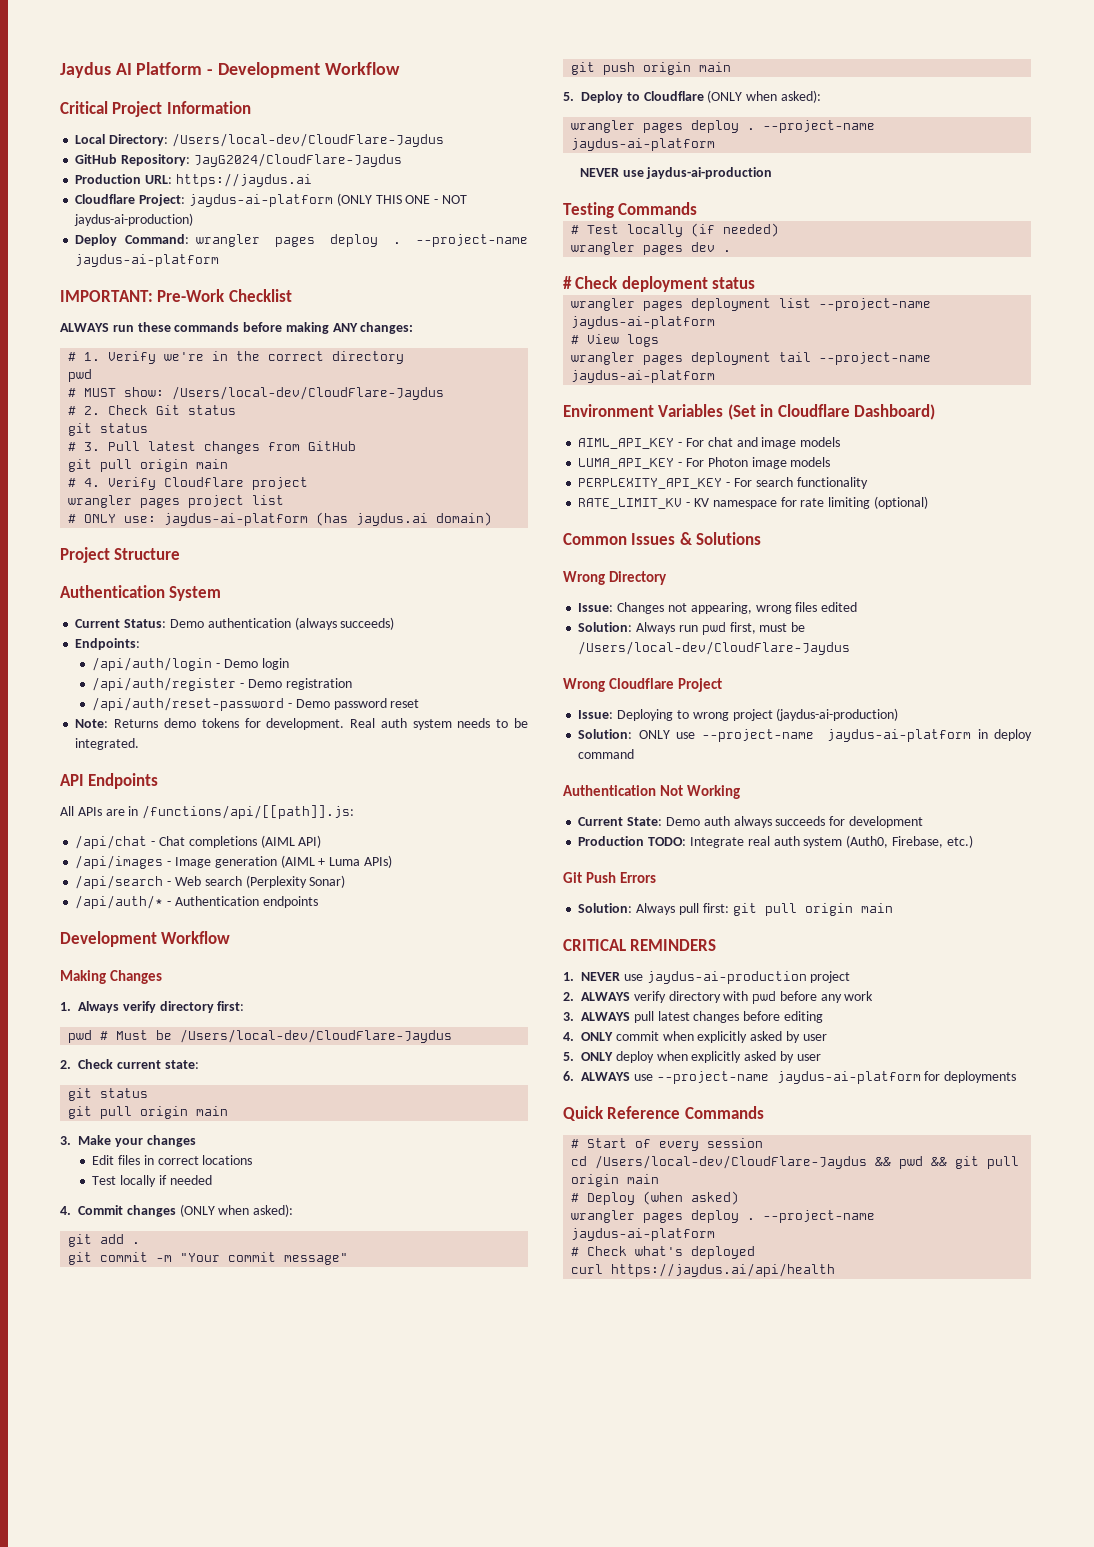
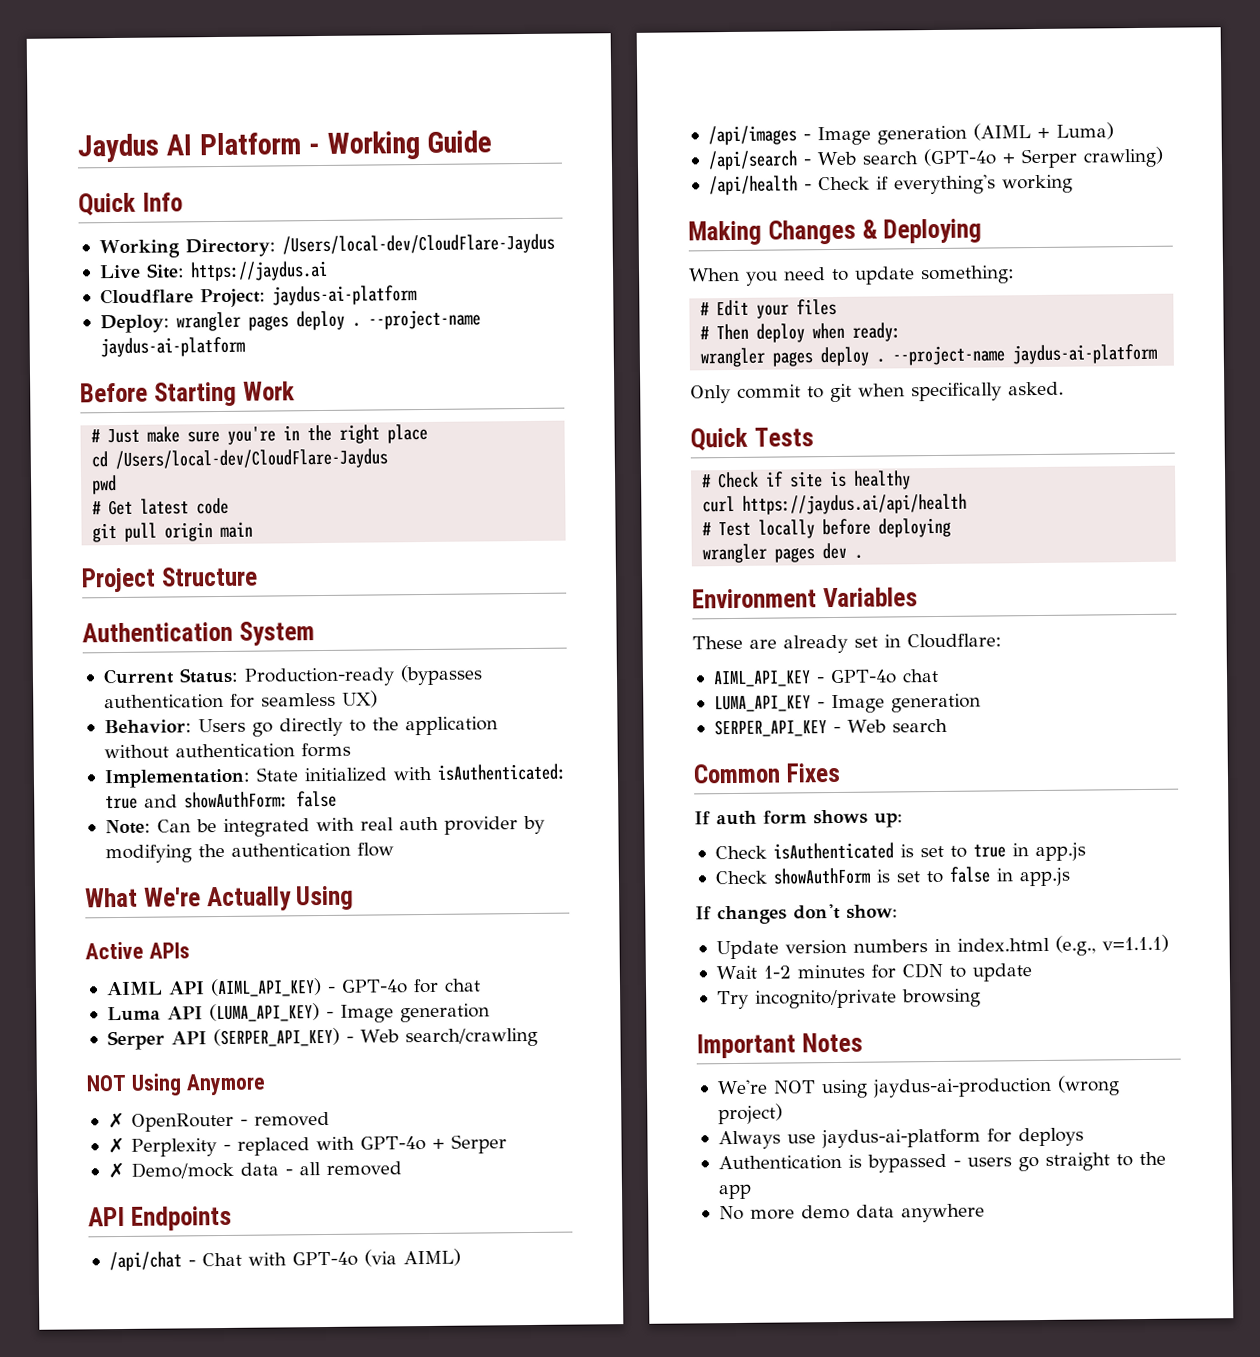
- Jaydus AI Platform - Development Workflow
- Critical Project Information
- Local Directory: /Users/local-dev/CloudFlare-Jaydus
- GitHub Repository: JayG2024/CloudFlare-Jaydus
- Production URL: https://jaydus.ai
- Cloudflare Project: jaydus-ai-platform (ONLY THIS ONE - NOT jaydus-ai-production)
- Deploy Command: wrangler pages deploy . --project-name jaydus-ai-platform
- IMPORTANT: Pre-Work Checklist
- ALWAYS run these commands before making ANY changes:
- # 1. Verify we're in the correct directory
+ Jaydus AI Platform - Working Guide
+ Quick Info
+ Working Directory: /Users/local-dev/CloudFlare-Jaydus
+ Live Site: https://jaydus.ai
+ Cloudflare Project: jaydus-ai-platform
+ Deploy: wrangler pages deploy . --project-name jaydus-ai-platform
+ Before Starting Work
+ # Just make sure you're in the right place
+ cd /Users/local-dev/CloudFlare-Jaydus
  pwd
- # MUST show: /Users/local-dev/CloudFlare-Jaydus
- # 2. Check Git status
- git status
- # 3. Pull latest changes from GitHub
+ # Get latest code
  git pull origin main
- # 4. Verify Cloudflare project
- wrangler pages project list
- # ONLY use: jaydus-ai-platform (has jaydus.ai domain)
- Current Status: Demo authentication (always succeeds)
- Endpoints:
- /api/auth/login - Demo login
- /api/auth/register - Demo registration
- /api/auth/reset-password - Demo password reset
- Note: Returns demo tokens for development. Real auth system needs to be integrated.
+ Current Status: Production-ready (bypasses authentication for seamless UX)
+ Behavior: Users go directly to the application without authentication forms
+ Implementation: State initialized with isAuthenticated: true and showAuthForm: false
+ Note: Can be integrated with real auth provider by modifying the authentication flow
+ What We're Actually Using
+ Active APIs
+ AIML API (AIML_API_KEY) - GPT-4o for chat
+ Luma API (LUMA_API_KEY) - Image generation
+ Serper API (SERPER_API_KEY) - Web search/crawling
+ NOT Using Anymore
+ ✗ OpenRouter - removed
+ ✗ Perplexity - replaced with GPT-4o + Serper
+ ✗ Demo/mock data - all removed
  API Endpoints
- All APIs are in /functions/api/[[path]].js:
- /api/chat - Chat completions (AIML API)
+ /api/chat - Chat with GPT-4o (via AIML)
- /api/images - Image generation (AIML + Luma APIs)
+ /api/images - Image generation (AIML + Luma)
- /api/search - Web search (Perplexity Sonar)
- /api/auth/* - Authentication endpoints
- Development Workflow
- Making Changes
- 1. Always verify directory first:
- pwd # Must be /Users/local-dev/CloudFlare-Jaydus
- 2. Check current state:
- git status
- git pull origin main
- 3. Make your changes
- Edit files in correct locations
- Test locally if needed
- 4. Commit changes (ONLY when asked):
- git add .
- git commit -m "Your commit message"
- git push origin main
- 5. Deploy to Cloudflare (ONLY when asked):
+ /api/search - Web search (GPT-4o + Serper crawling)
+ /api/health - Check if everything's working
+ Making Changes & Deploying
+ When you need to update something:
+ # Edit your files
+ # Then deploy when ready:
  wrangler pages deploy . --project-name jaydus-ai-platform
- NEVER use jaydus-ai-production
- Testing Commands
+ Only commit to git when specifically asked.
+ Quick Tests
+ # Check if site is healthy
+ curl https://jaydus.ai/api/health
- # Test locally (if needed)
+ # Test locally before deploying
- # Check deployment status
- wrangler pages deployment list --project-name jaydus-ai-platform
- # View logs
- wrangler pages deployment tail --project-name jaydus-ai-platform
- Environment Variables (Set in Cloudflare Dashboard)
+ Environment Variables
+ These are already set in Cloudflare:
- AIML_API_KEY - For chat and image models
+ AIML_API_KEY - GPT-4o chat
- LUMA_API_KEY - For Photon image models
- PERPLEXITY_API_KEY - For search functionality
- RATE_LIMIT_KV - KV namespace for rate limiting (optional)
- Common Issues & Solutions
- Wrong Directory
- Issue: Changes not appearing, wrong files edited
- Solution: Always run pwd first, must be /Users/local-dev/CloudFlare-Jaydus
- Wrong Cloudflare Project
- Issue: Deploying to wrong project (jaydus-ai-production)
- Solution: ONLY use --project-name jaydus-ai-platform in deploy command
- Authentication Not Working
- Current State: Demo auth always succeeds for development
- Production TODO: Integrate real auth system (Auth0, Firebase, etc.)
- Git Push Errors
- Solution: Always pull first: git pull origin main
- CRITICAL REMINDERS
- 1. NEVER use jaydus-ai-production project
- 2. ALWAYS verify directory with pwd before any work
- 3. ALWAYS pull latest changes before editing
- 4. ONLY commit when explicitly asked by user
- 5. ONLY deploy when explicitly asked by user
- 6. ALWAYS use --project-name jaydus-ai-platform for deployments
- Quick Reference Commands
- # Start of every session
- cd /Users/local-dev/CloudFlare-Jaydus && pwd && git pull origin main
- # Deploy (when asked)
- wrangler pages deploy . --project-name jaydus-ai-platform
- # Check what's deployed
- curl https://jaydus.ai/api/health
+ LUMA_API_KEY - Image generation
+ SERPER_API_KEY - Web search
+ Common Fixes
+ If auth form shows up:
+ Check isAuthenticated is set to true in app.js
+ Check showAuthForm is set to false in app.js
+ If changes don't show:
+ Update version numbers in index.html (e.g., v=1.1.1)
+ Wait 1-2 minutes for CDN to update
+ Try incognito/private browsing
+ Important Notes
+ We're NOT using jaydus-ai-production (wrong project)
+ Always use jaydus-ai-platform for deploys
+ Authentication is bypassed - users go straight to the app
+ No more demo data anywhere

